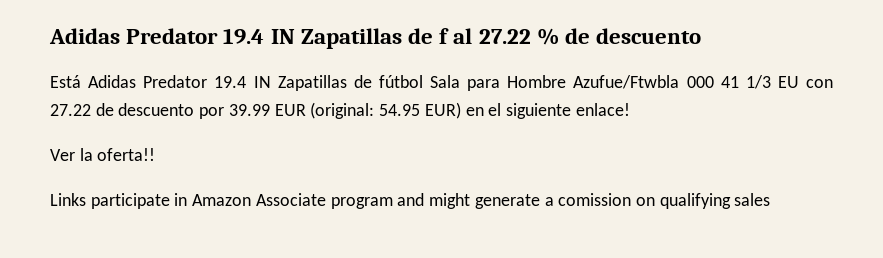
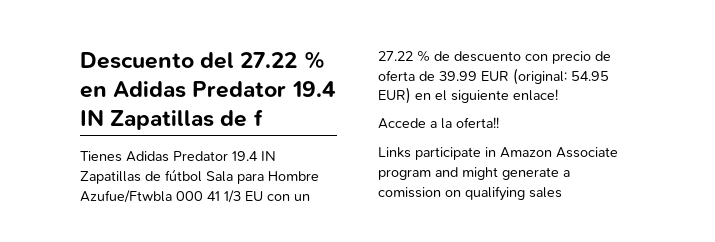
- Adidas Predator 19.4 IN Zapatillas de f al 27.22 % de descuento
- Está Adidas Predator 19.4 IN Zapatillas de fútbol Sala para Hombre Azufue/Ftwbla 000 41 1/3 EU con 27.22 de descuento por 39.99 EUR (original: 54.95 EUR) en el siguiente enlace!
+ Descuento del 27.22 % en Adidas Predator 19.4 IN Zapatillas de f
+ Tienes Adidas Predator 19.4 IN Zapatillas de fútbol Sala para Hombre Azufue/Ftwbla 000 41 1/3 EU con un 27.22 % de descuento con precio de oferta de 39.99 EUR (original: 54.95 EUR) en el siguiente enlace!
- Ver la oferta!!
+ Accede a la oferta!!

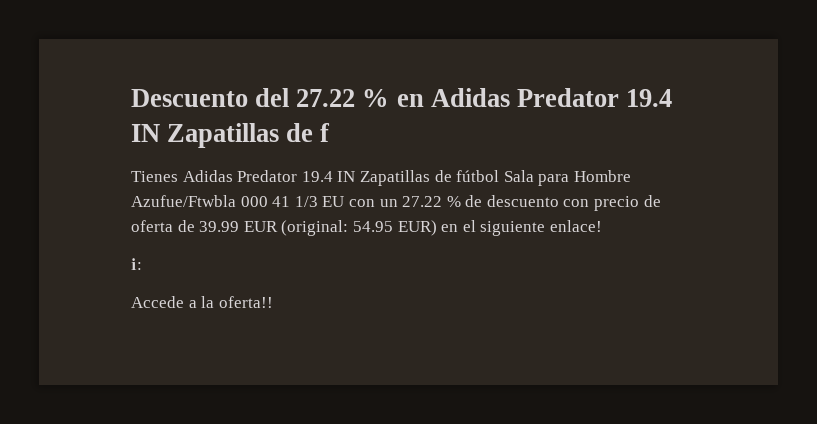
+ ℹ:
- Links participate in Amazon Associate program and might generate a comission on qualifying sales

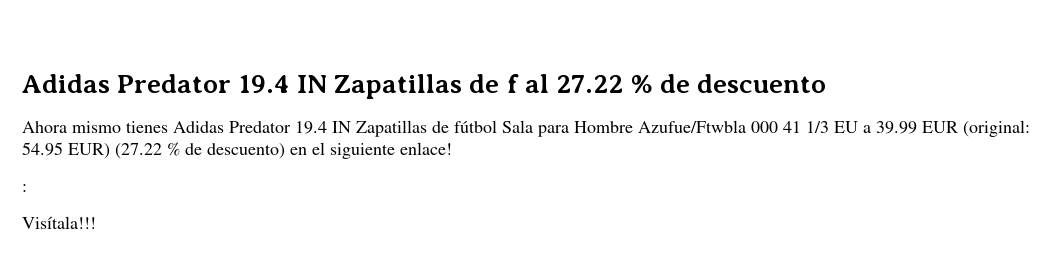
- Descuento del 27.22 % en Adidas Predator 19.4 IN Zapatillas de f
- Tienes Adidas Predator 19.4 IN Zapatillas de fútbol Sala para Hombre Azufue/Ftwbla 000 41 1/3 EU con un 27.22 % de descuento con precio de oferta de 39.99 EUR (original: 54.95 EUR) en el siguiente enlace!
+ Adidas Predator 19.4 IN Zapatillas de f al 27.22 % de descuento
+ Ahora mismo tienes Adidas Predator 19.4 IN Zapatillas de fútbol Sala para Hombre Azufue/Ftwbla 000 41 1/3 EU a 39.99 EUR (original: 54.95 EUR) (27.22 % de descuento) en el siguiente enlace!
- ℹ:
- Accede a la oferta!!
+ :
+ Visítala!!!

